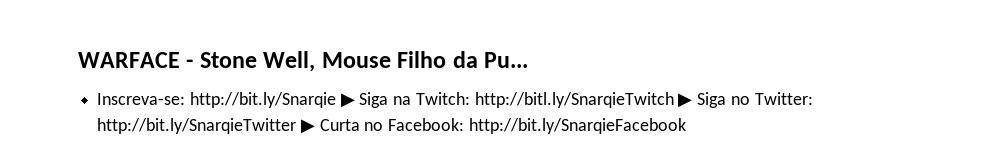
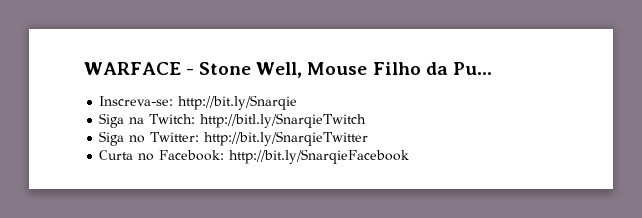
- Inscreva-se: http://bit.ly/Snarqie ▶ Siga na Twitch: http://bitl.ly/SnarqieTwitch ▶ Siga no Twitter: http://bit.ly/SnarqieTwitter ▶ Curta no Facebook: http://bit.ly/SnarqieFacebook
+ Inscreva-se: http://bit.ly/Snarqie
+ Siga na Twitch: http://bitl.ly/SnarqieTwitch
+ Siga no Twitter: http://bit.ly/SnarqieTwitter
+ Curta no Facebook: http://bit.ly/SnarqieFacebook

